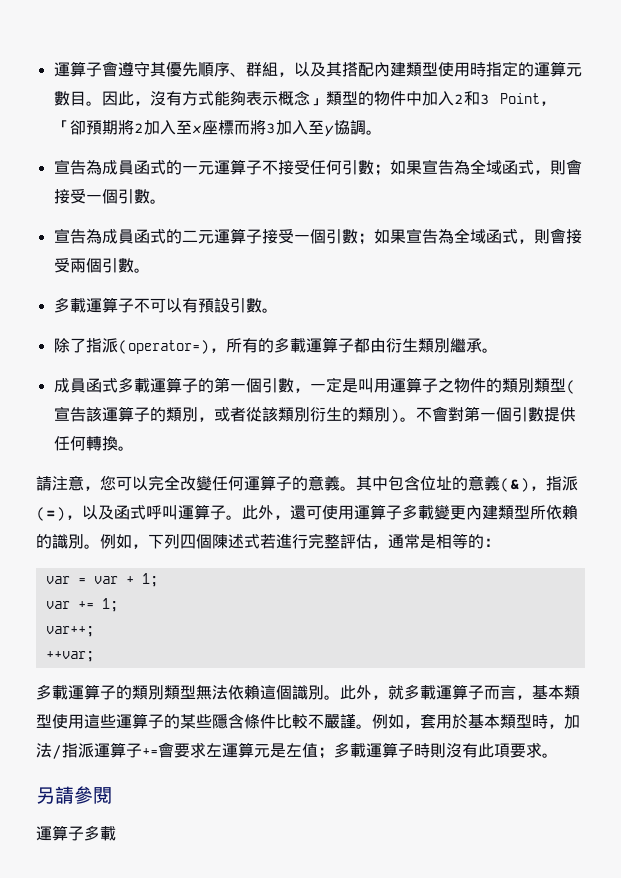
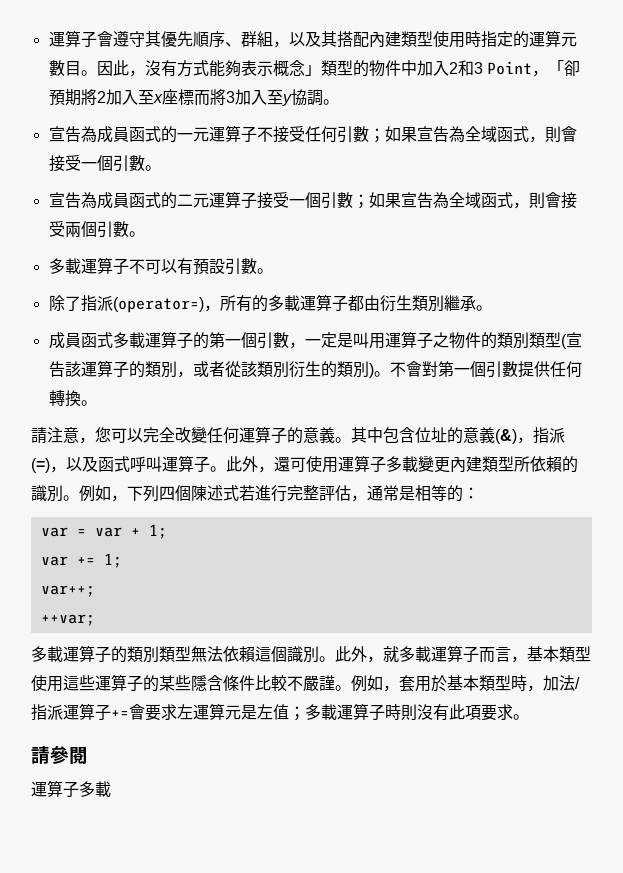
- 另請參閱
+ 請參閱

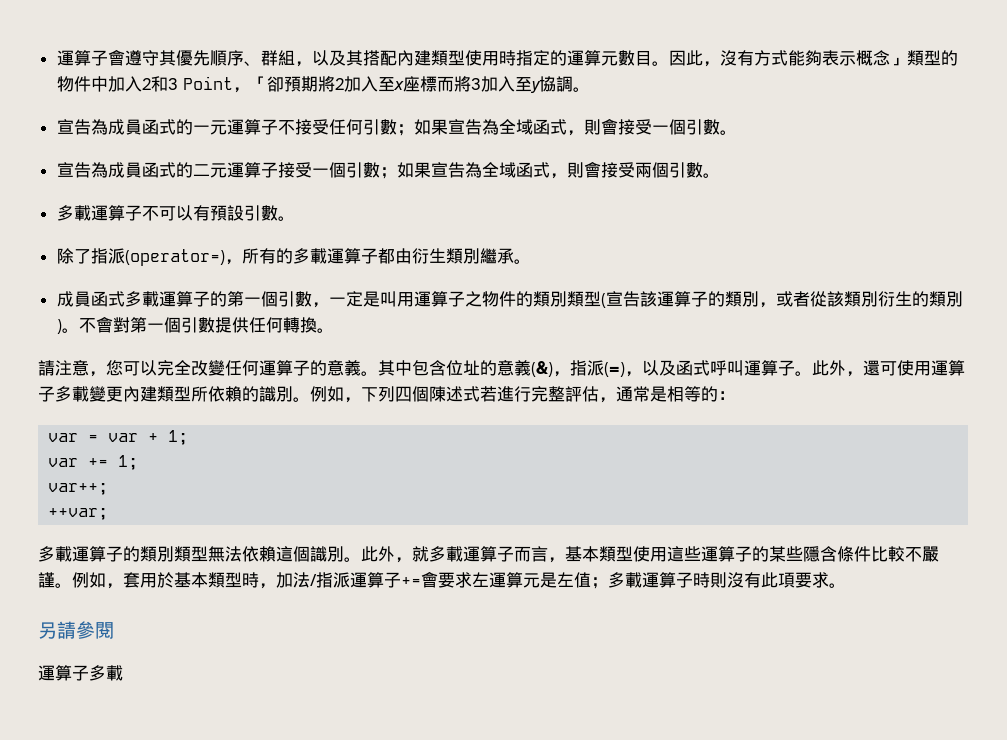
- 請參閱
+ 另請參閱

